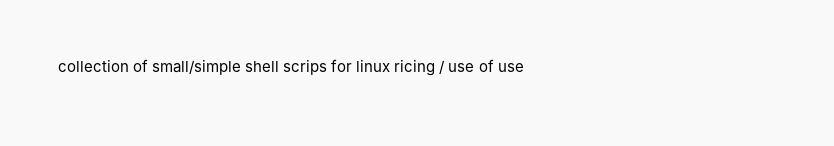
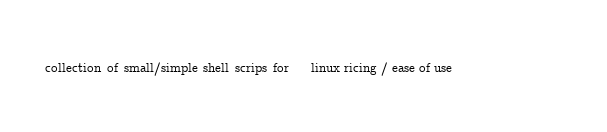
- collection of small/simple shell scrips for linux ricing / use of use
+ collection of small/simple shell scrips for linux ricing / ease of use

